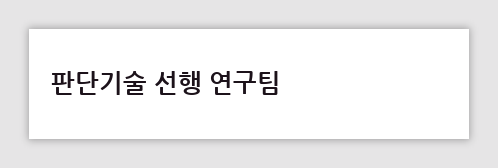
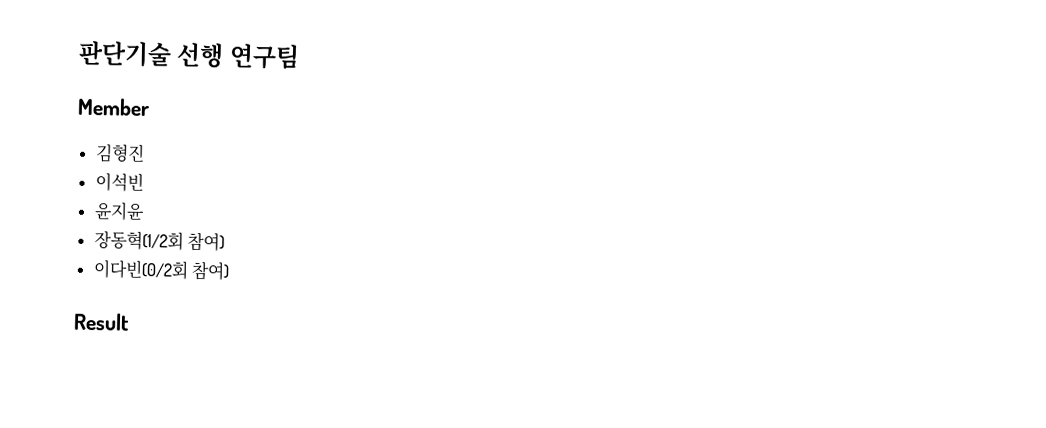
+ Member
+ 김형진
+ 이석빈
+ 윤지윤
+ 장동혁(1/2회 참여)
+ 이다빈(0/2회 참여)
+ Result

